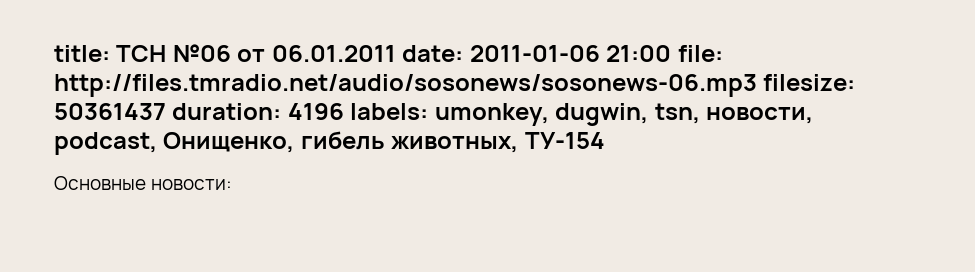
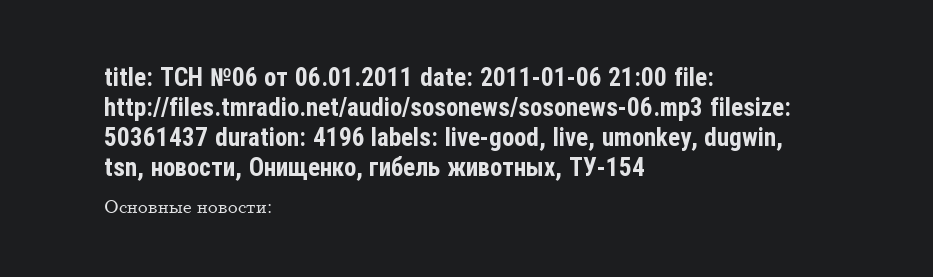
- title: ТСН №06 от 06.01.2011 date: 2011-01-06 21:00 file: http://files.tmradio.net/audio/sosonews/sosonews-06.mp3 filesize: 50361437 duration: 4196 labels: umonkey, dugwin, tsn, новости, podcast, Онищенко, гибель животных, ТУ-154
+ title: ТСН №06 от 06.01.2011 date: 2011-01-06 21:00 file: http://files.tmradio.net/audio/sosonews/sosonews-06.mp3 filesize: 50361437 duration: 4196 labels: live-good, live, umonkey, dugwin, tsn, новости, Онищенко, гибель животных, ТУ-154

